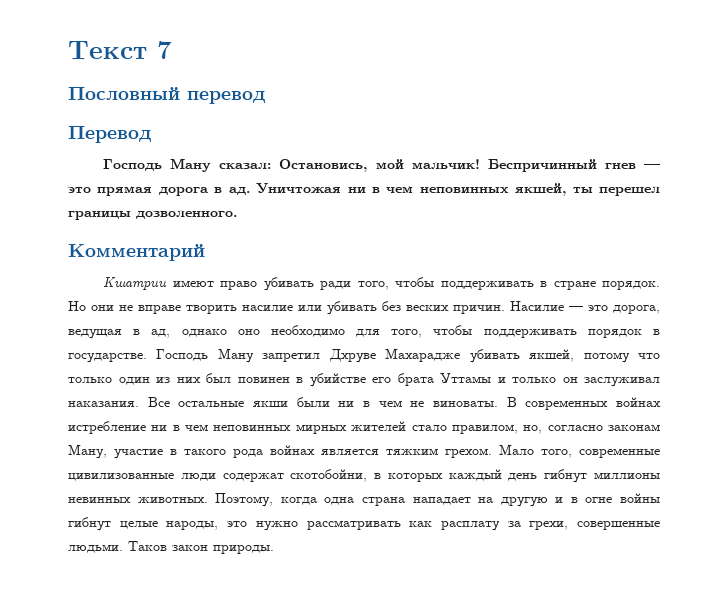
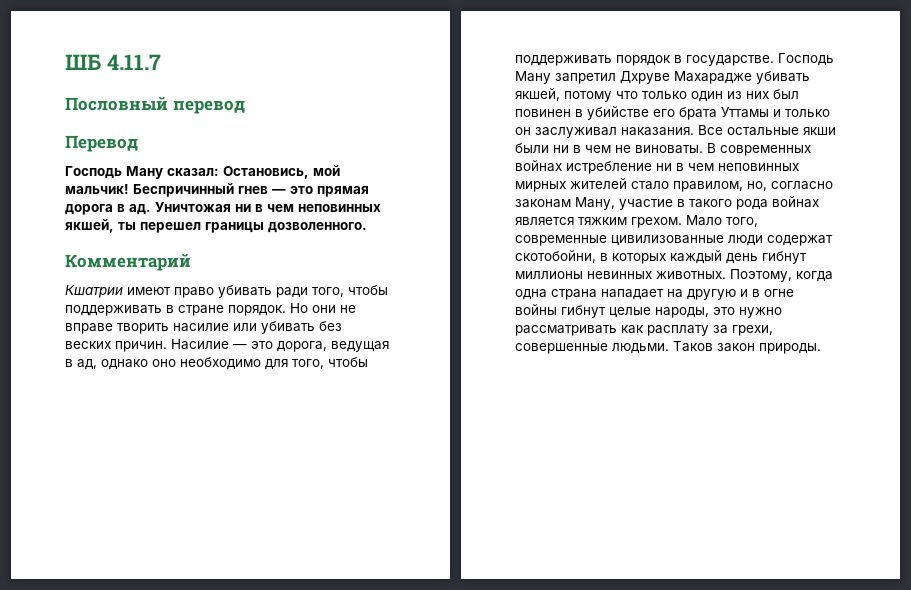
- Текст 7
+ ШБ 4.11.7

